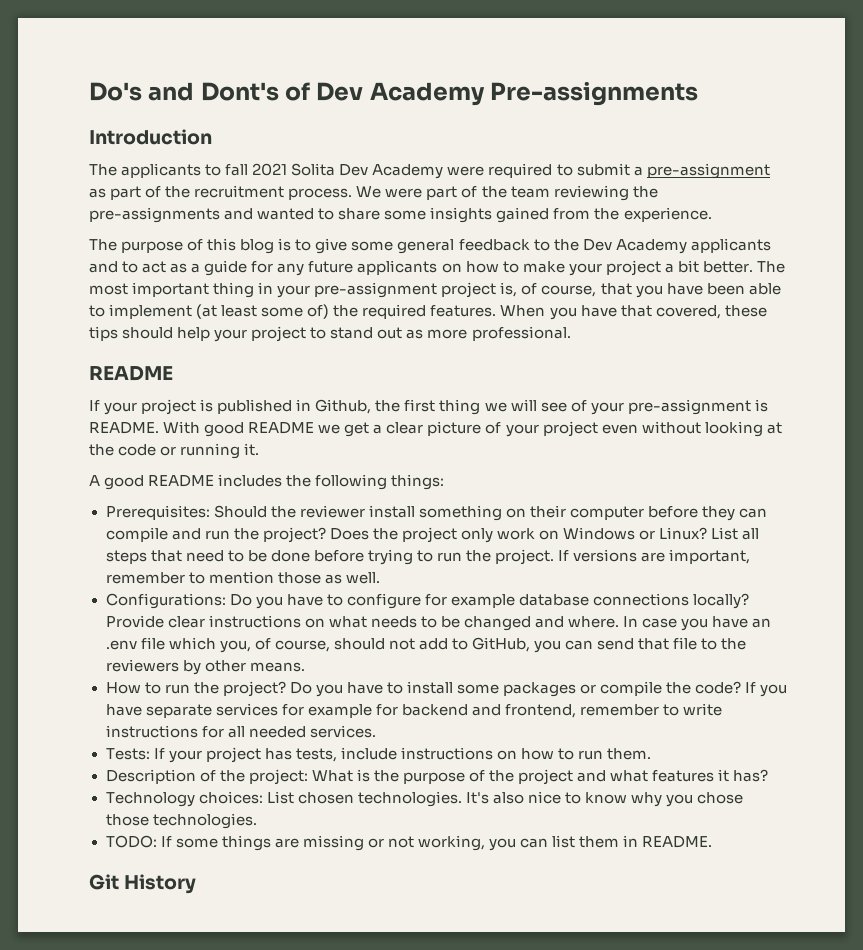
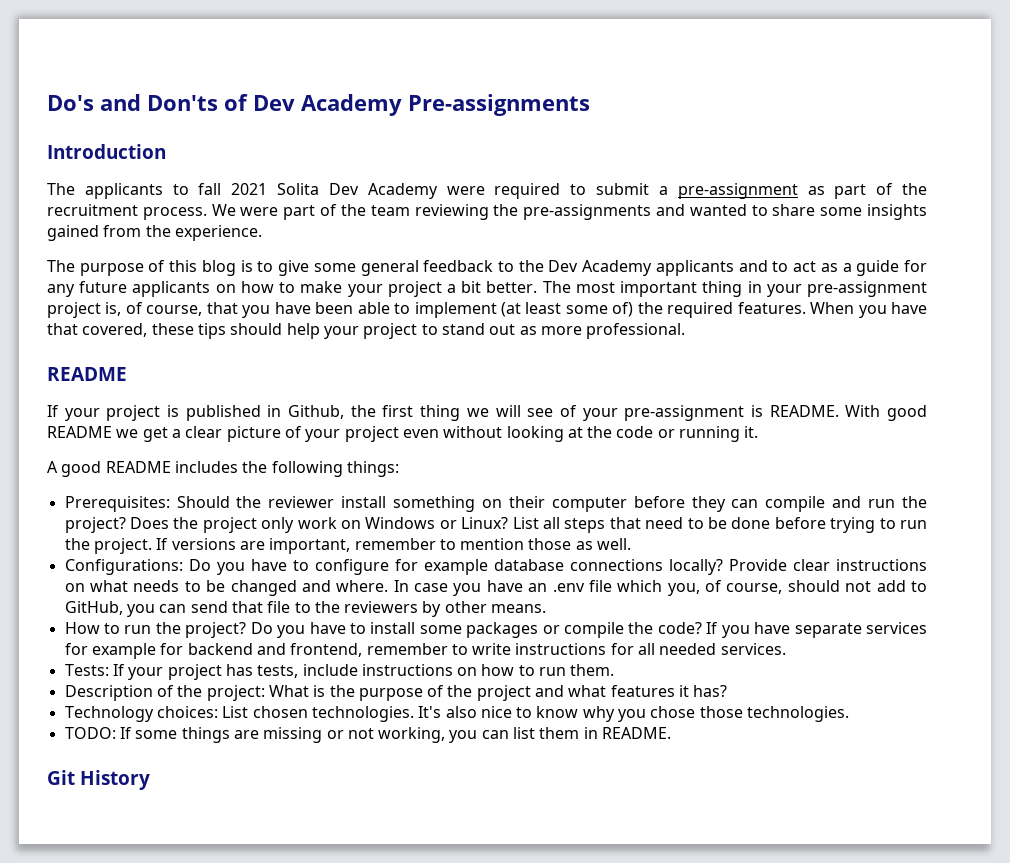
- Do's and Dont's of Dev Academy Pre-assignments
+ Do's and Don'ts of Dev Academy Pre-assignments

